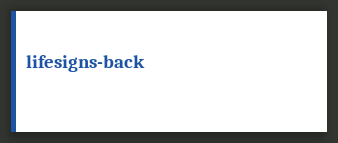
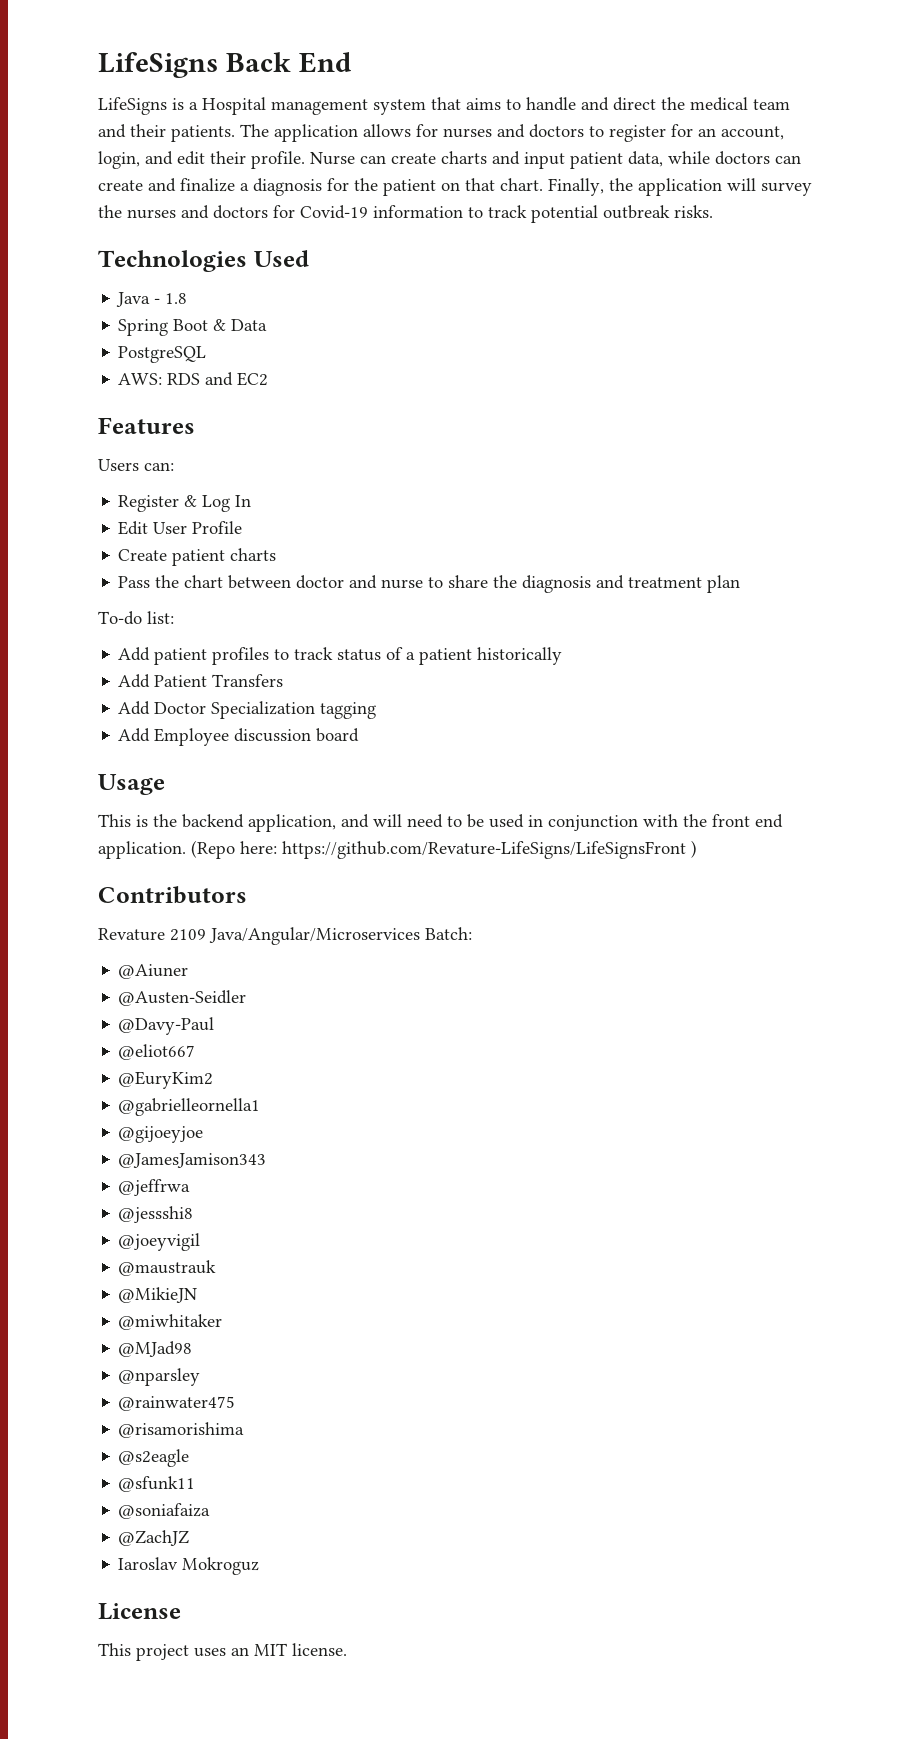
- lifesigns-back
+ LifeSigns Back End
+ LifeSigns is a Hospital management system that aims to handle and direct the medical team and their patients. The application allows for nurses and doctors to register for an account, login, and edit their profile. Nurse can create charts and input patient data, while doctors can create and finalize a diagnosis for the patient on that chart. Finally, the application will survey the nurses and doctors for Covid-19 information to track potential outbreak risks.
+ Technologies Used
+ Java - 1.8
+ Spring Boot & Data
+ PostgreSQL
+ AWS: RDS and EC2
+ Features
+ Users can:
+ Register & Log In
+ Edit User Profile
+ Create patient charts
+ Pass the chart between doctor and nurse to share the diagnosis and treatment plan
+ To-do list:
+ Add patient profiles to track status of a patient historically
+ Add Patient Transfers
+ Add Doctor Specialization tagging
+ Add Employee discussion board
+ Usage
+ This is the backend application, and will need to be used in conjunction with the front end application. (Repo here: https://github.com/Revature-LifeSigns/LifeSignsFront )
+ Contributors
+ Revature 2109 Java/Angular/Microservices Batch:
+ @Aiuner
+ @Austen-Seidler
+ @Davy-Paul
+ @eliot667
+ @EuryKim2
+ @gabrielleornella1
+ @gijoeyjoe
+ @JamesJamison343
+ @jeffrwa
+ @jessshi8
+ @joeyvigil
+ @maustrauk
+ @MikieJN
+ @miwhitaker
+ @MJad98
+ @nparsley
+ @rainwater475
+ @risamorishima
+ @s2eagle
+ @sfunk11
+ @soniafaiza
+ @ZachJZ
+ Iaroslav Mokroguz
+ License
+ This project uses an MIT license.

